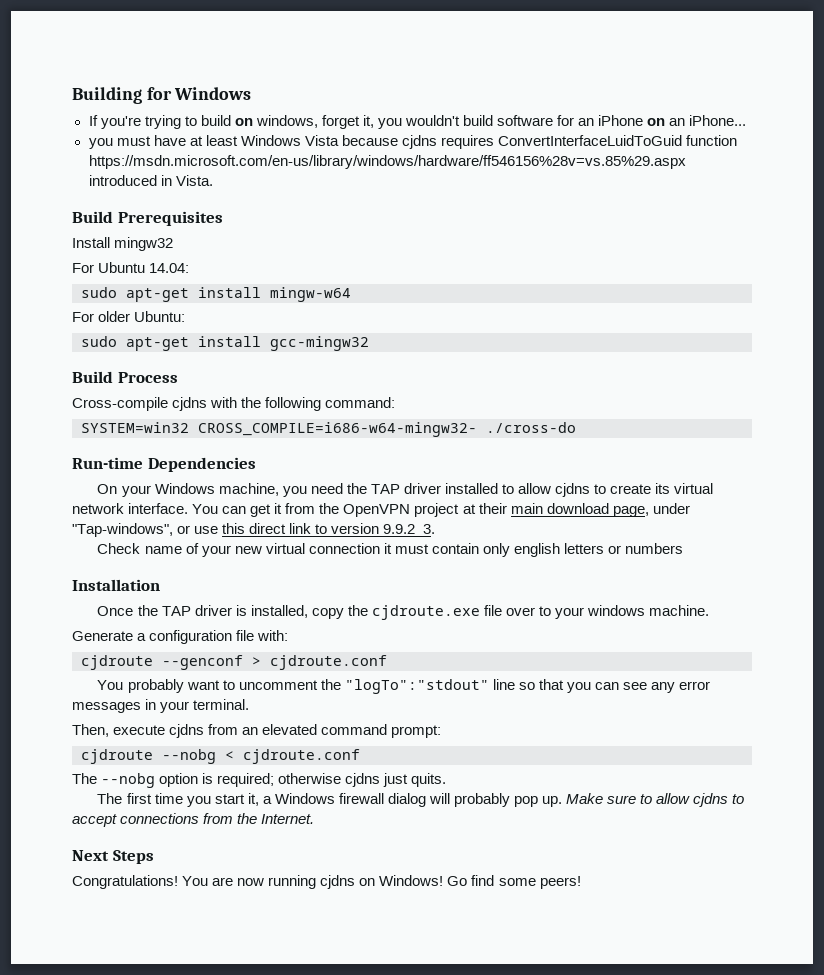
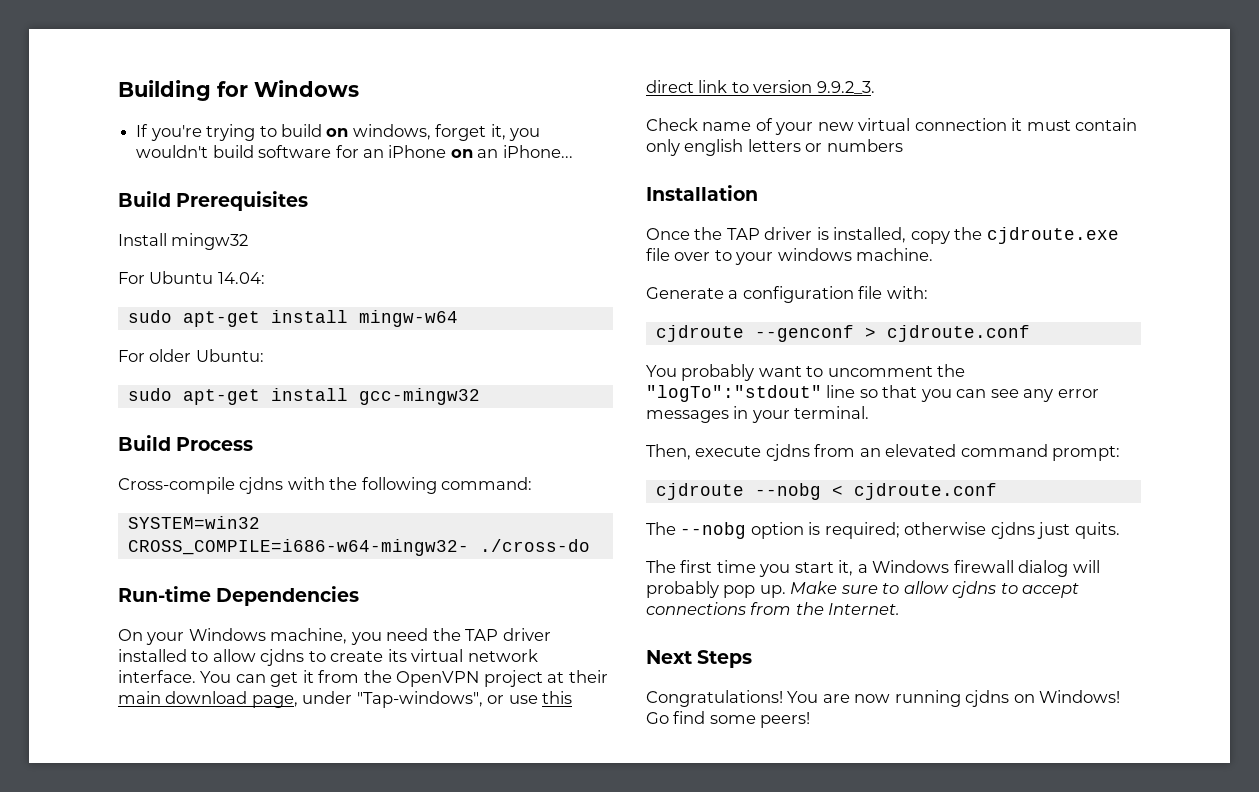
- you must have at least Windows Vista because cjdns requires ConvertInterfaceLuidToGuid function https://msdn.microsoft.com/en-us/library/windows/hardware/ff546156%28v=vs.85%29.aspx introduced in Vista.

